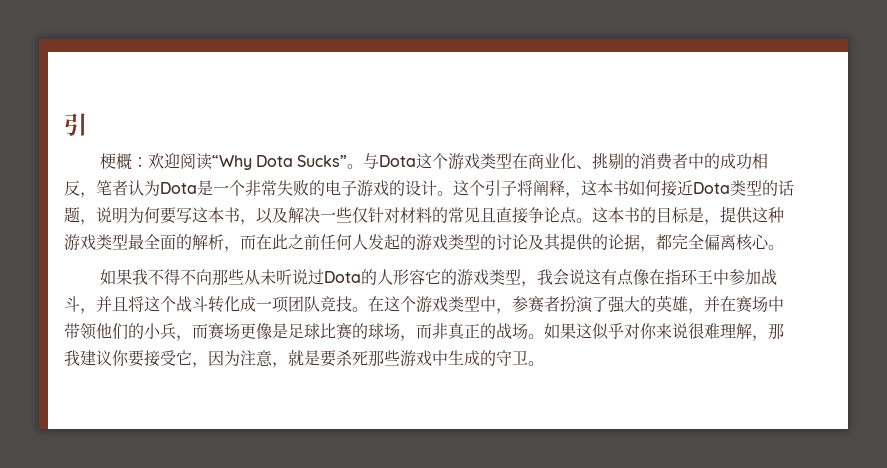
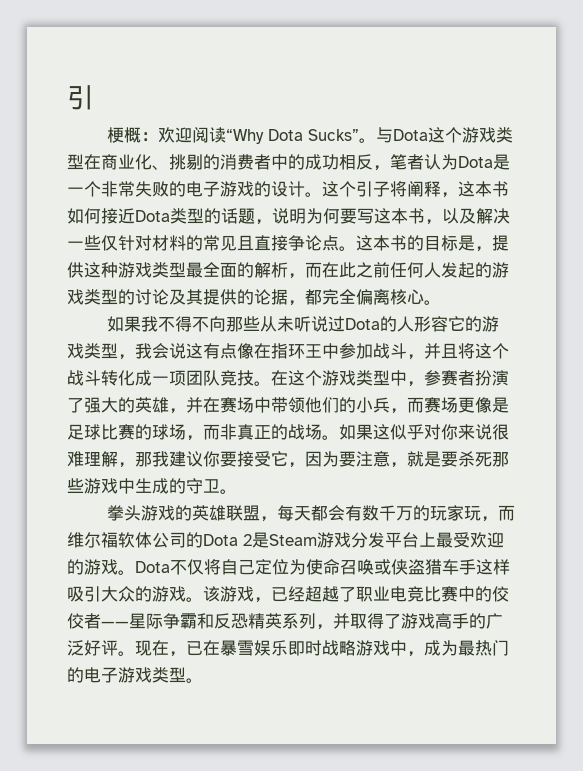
- 如果这似乎对你来说很难理解，那我建议你要接受它，因为注意，就是要杀死那些游戏中生成的守卫。
+ 如果这似乎对你来说很难理解，那我建议你要接受它，因为要注意，就是要杀死那些游戏中生成的守卫。
+ 拳头游戏的英雄联盟，每天都会有数千万的玩家玩，而维尔福软体公司的Dota 2是Steam游戏分发平台上最受欢迎的游戏。Dota不仅将自己定位为使命召唤或侠盗猎车手这样吸引大众的游戏。该游戏，已经超越了职业电竞比赛中的佼佼者——星际争霸和反恐精英系列，并取得了游戏高手的广泛好评。现在，已在暴雪娱乐即时战略游戏中，成为最热门的电子游戏类型。

